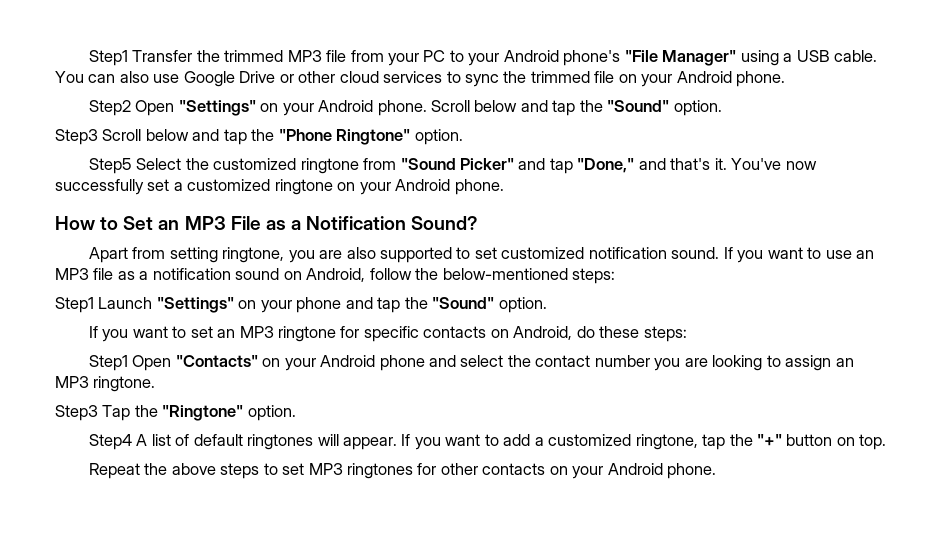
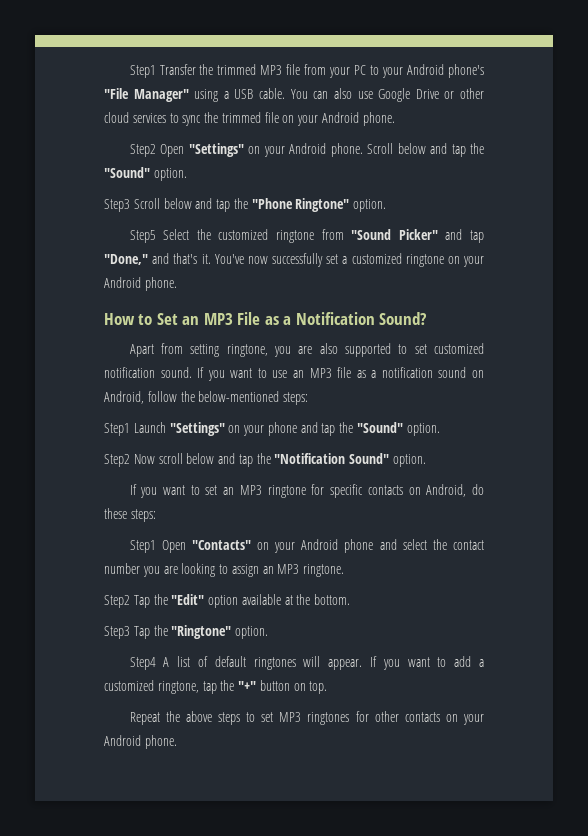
+ Step2 Now scroll below and tap the "Notification Sound" option.
+ Step2 Tap the "Edit" option available at the bottom.

